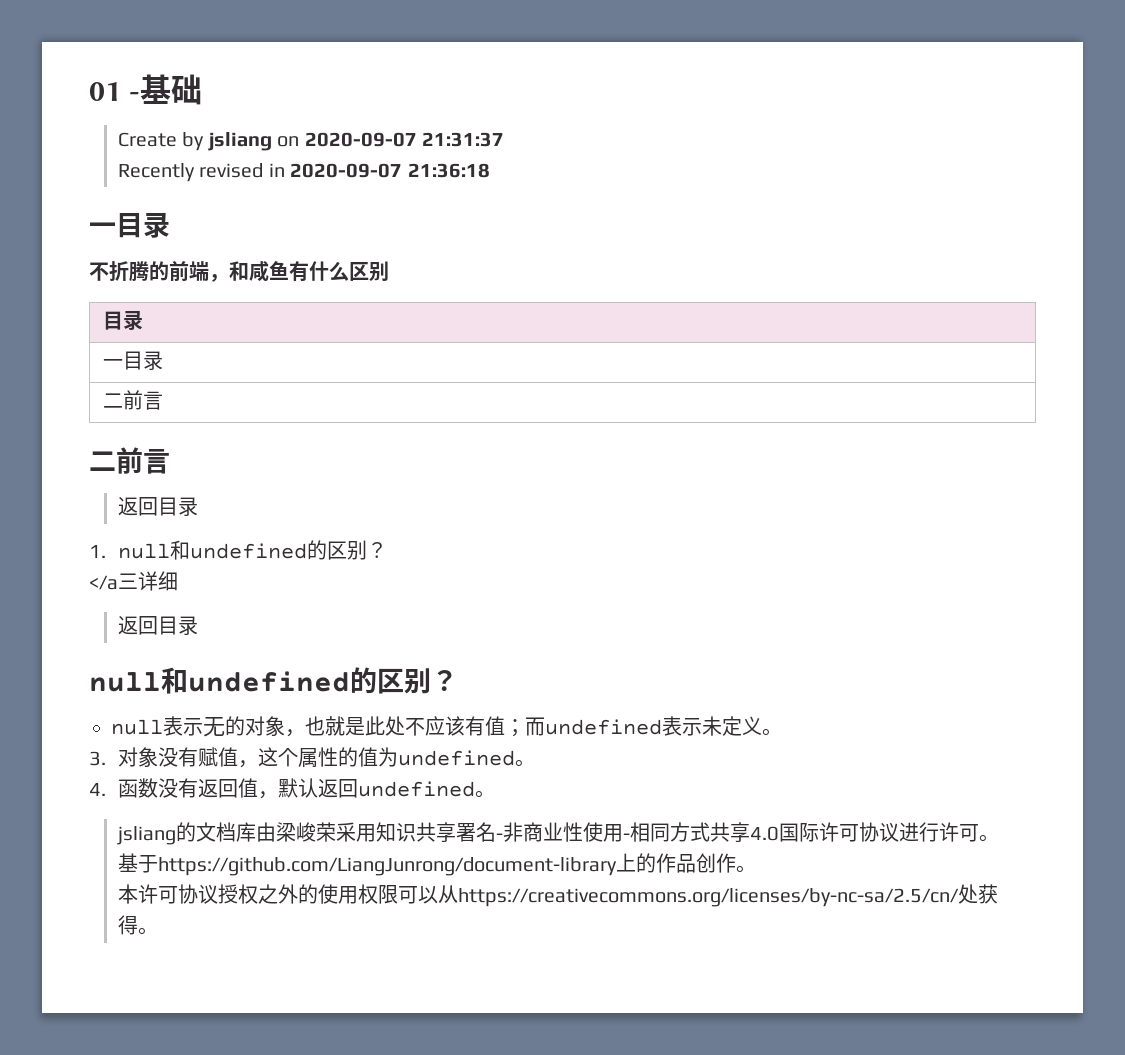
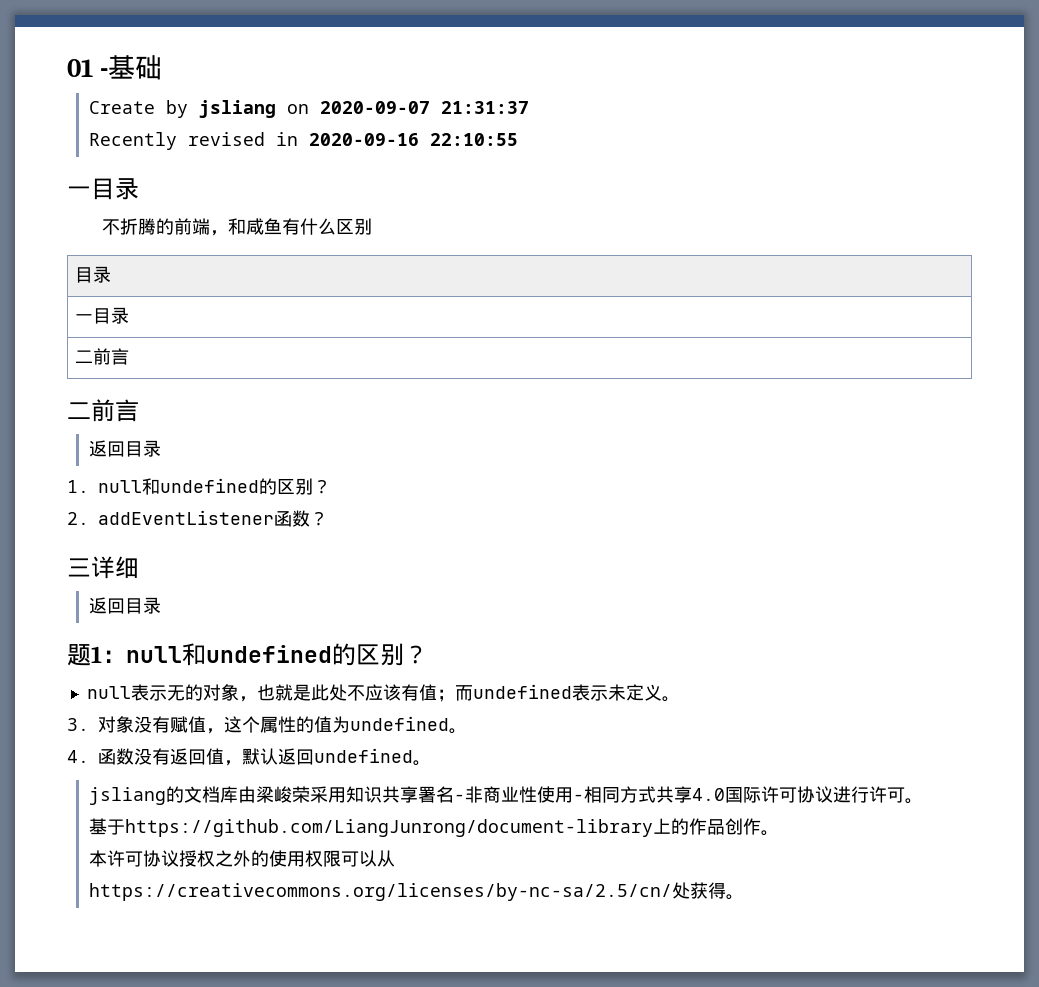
- Recently revised in 2020-09-07 21:36:18
+ Recently revised in 2020-09-16 22:10:55
- </a三详细
+ 2. addEventListener函数？
+ 三详细
  返回目录
- null和undefined的区别？
+ 题1：null和undefined的区别？

